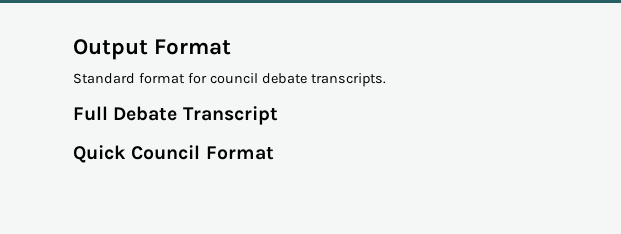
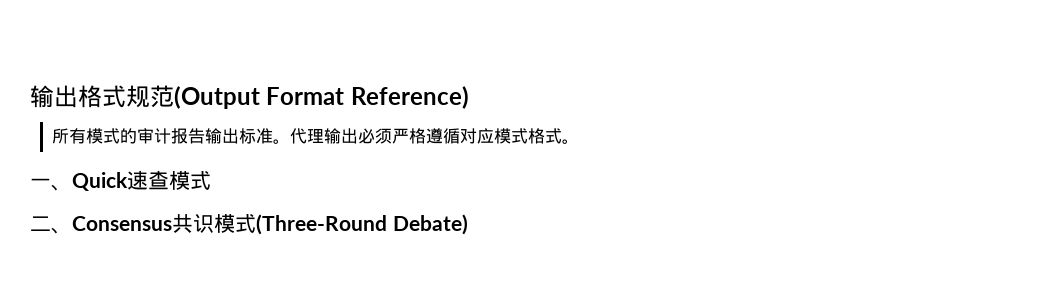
- Output Format
- Standard format for council debate transcripts.
- Full Debate Transcript
- Quick Council Format
+ 输出格式规范(Output Format Reference)
+ 所有模式的审计报告输出标准。代理输出必须严格遵循对应模式格式。
+ 一、Quick速查模式
+ 二、Consensus共识模式(Three-Round Debate)

